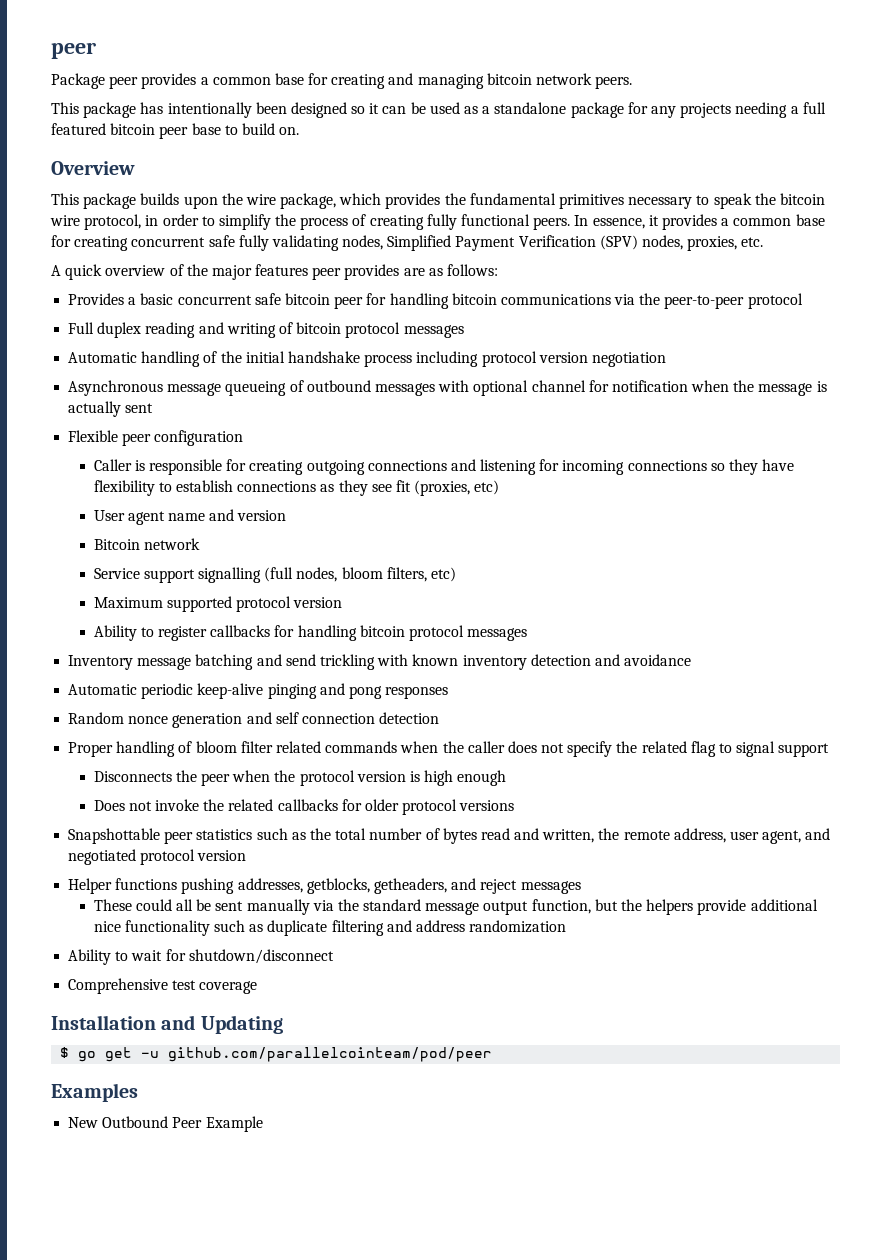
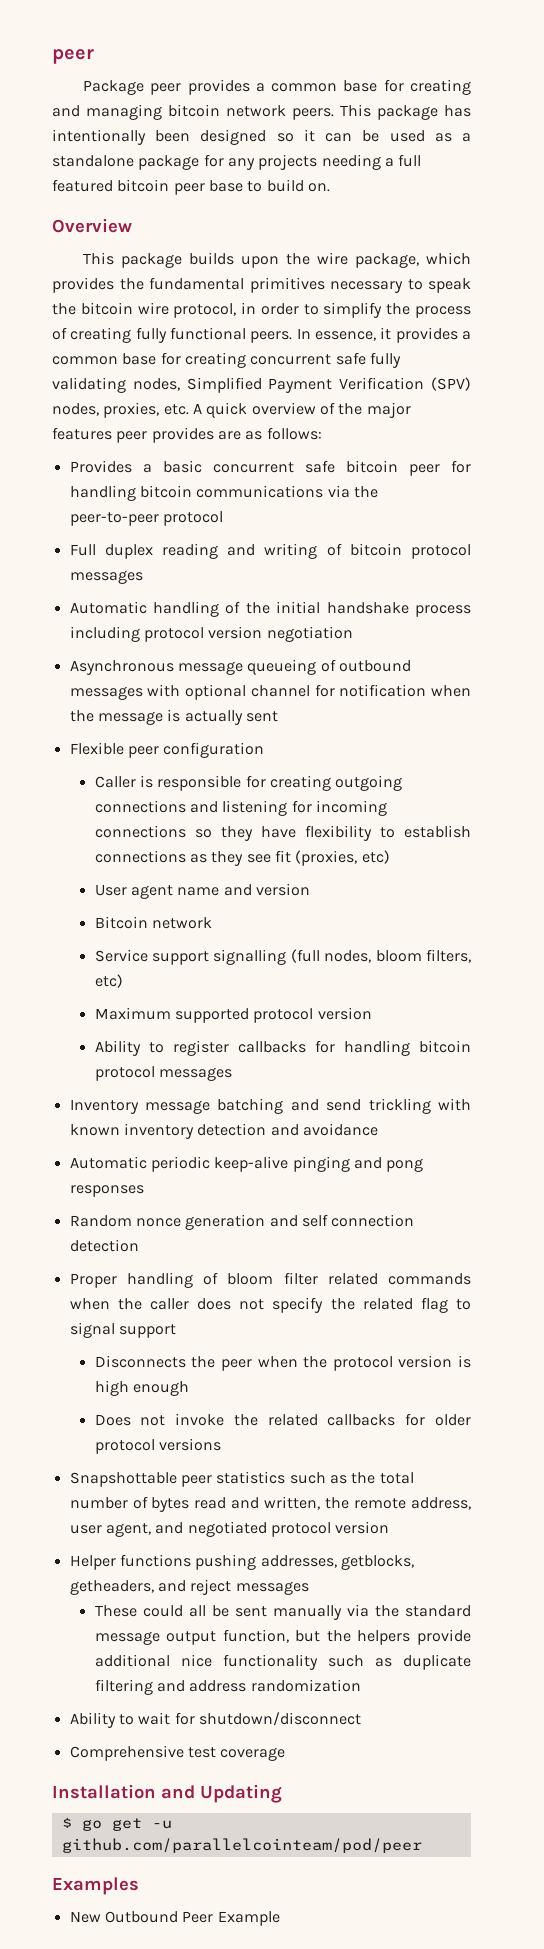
- Package peer provides a common base for creating and managing bitcoin network peers.
- This package has intentionally been designed so it can be used as a standalone package for any projects needing a full featured bitcoin peer base to build on.
+ Package peer provides a common base for creating and managing bitcoin network peers. This package has intentionally been designed so it can be used as a standalone package for any projects needing a full featured bitcoin peer base to build on.
- In essence, it provides a common base for creating concurrent safe fully validating nodes, Simplified Payment Verification (SPV) nodes, proxies, etc.
- A quick overview of the major features peer provides are as follows:
+ In essence, it provides a common base for creating concurrent safe fully validating nodes, Simplified Payment Verification (SPV) nodes, proxies, etc. A quick overview of the major features peer provides are as follows:

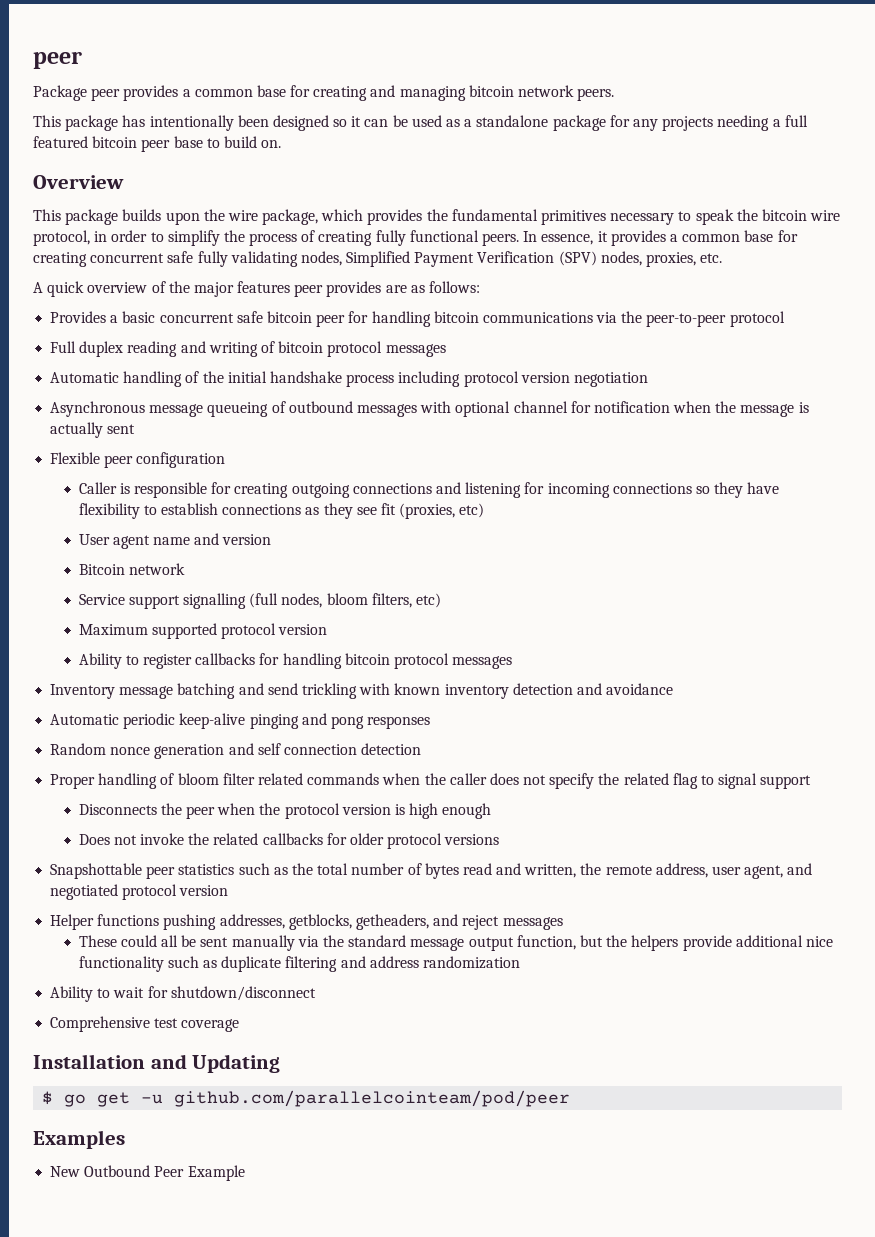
- Package peer provides a common base for creating and managing bitcoin network peers. This package has intentionally been designed so it can be used as a standalone package for any projects needing a full featured bitcoin peer base to build on.
+ Package peer provides a common base for creating and managing bitcoin network peers.
+ This package has intentionally been designed so it can be used as a standalone package for any projects needing a full featured bitcoin peer base to build on.
- In essence, it provides a common base for creating concurrent safe fully validating nodes, Simplified Payment Verification (SPV) nodes, proxies, etc. A quick overview of the major features peer provides are as follows:
+ In essence, it provides a common base for creating concurrent safe fully validating nodes, Simplified Payment Verification (SPV) nodes, proxies, etc.
+ A quick overview of the major features peer provides are as follows:

